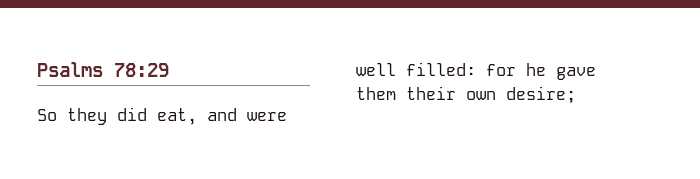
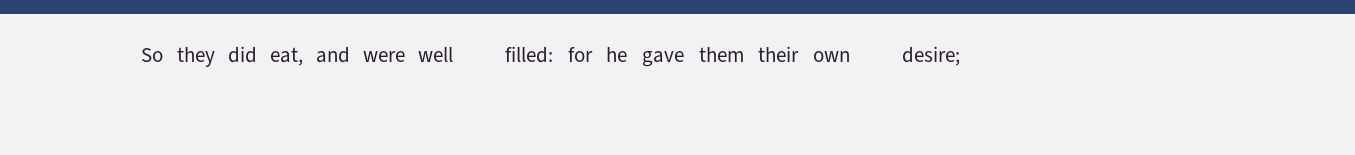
- Psalms 78:29

